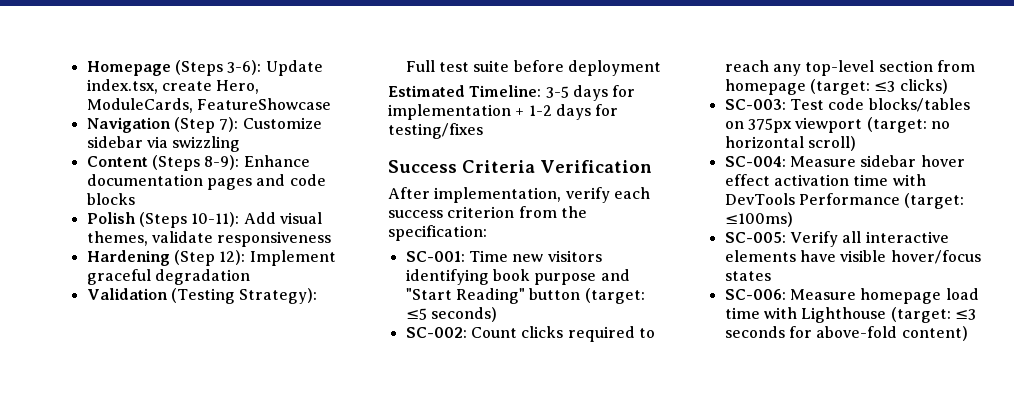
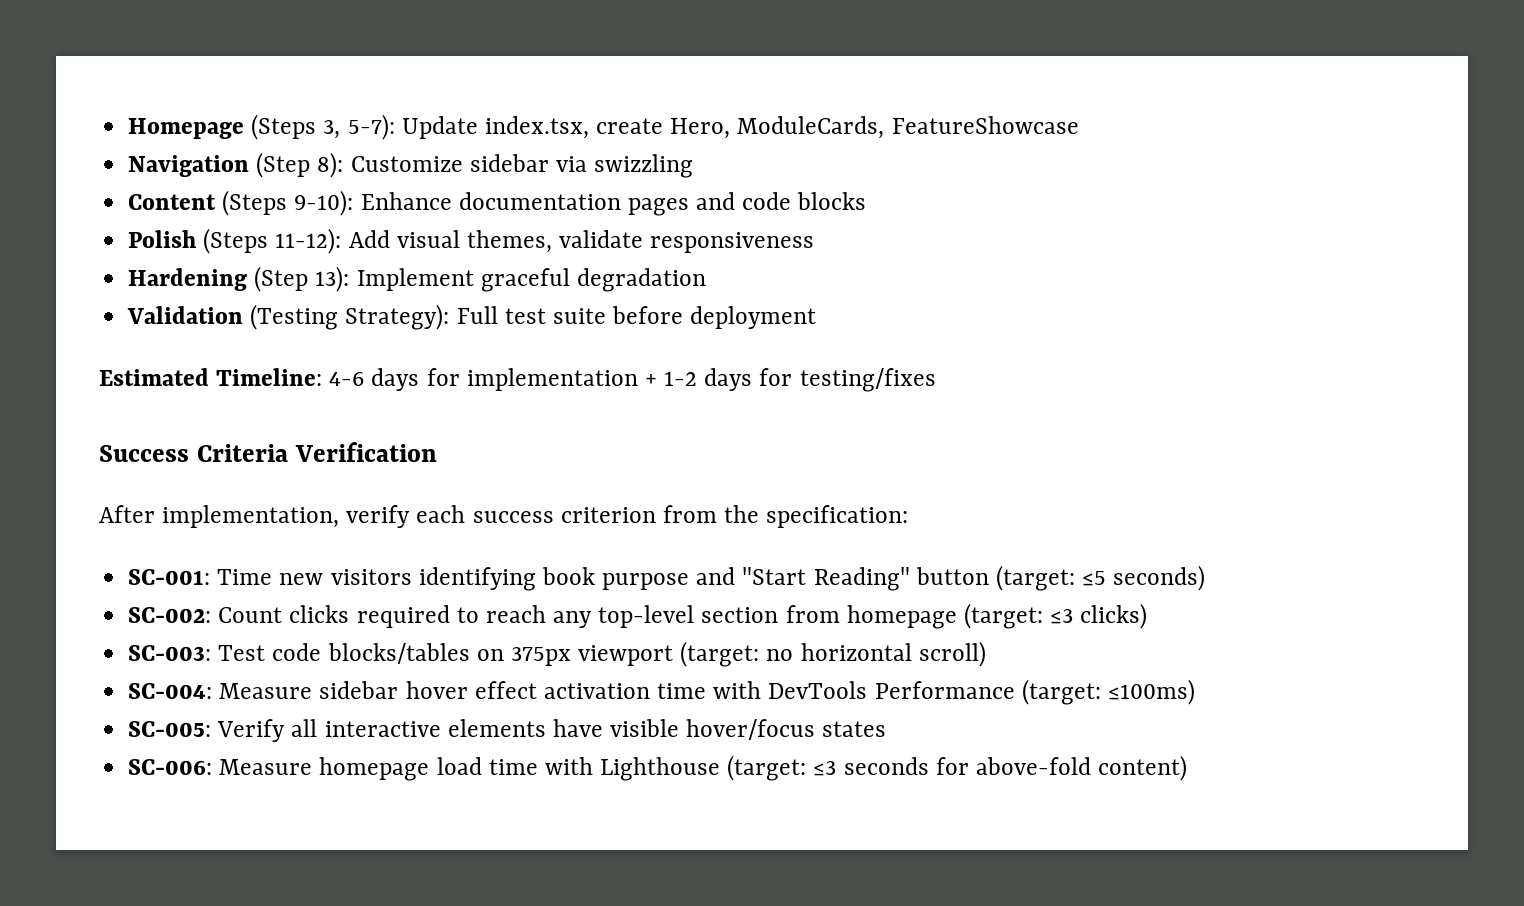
- Homepage (Steps 3-6): Update index.tsx, create Hero, ModuleCards, FeatureShowcase
+ Homepage (Steps 3, 5-7): Update index.tsx, create Hero, ModuleCards, FeatureShowcase
- Navigation (Step 7): Customize sidebar via swizzling
+ Navigation (Step 8): Customize sidebar via swizzling
- Content (Steps 8-9): Enhance documentation pages and code blocks
+ Content (Steps 9-10): Enhance documentation pages and code blocks
- Polish (Steps 10-11): Add visual themes, validate responsiveness
+ Polish (Steps 11-12): Add visual themes, validate responsiveness
- Hardening (Step 12): Implement graceful degradation
+ Hardening (Step 13): Implement graceful degradation
- Estimated Timeline: 3-5 days for implementation + 1-2 days for testing/fixes
+ Estimated Timeline: 4-6 days for implementation + 1-2 days for testing/fixes

